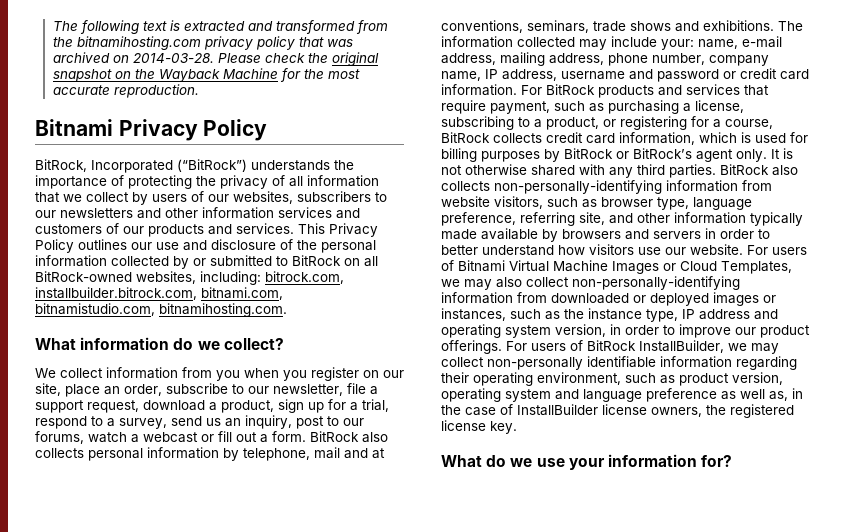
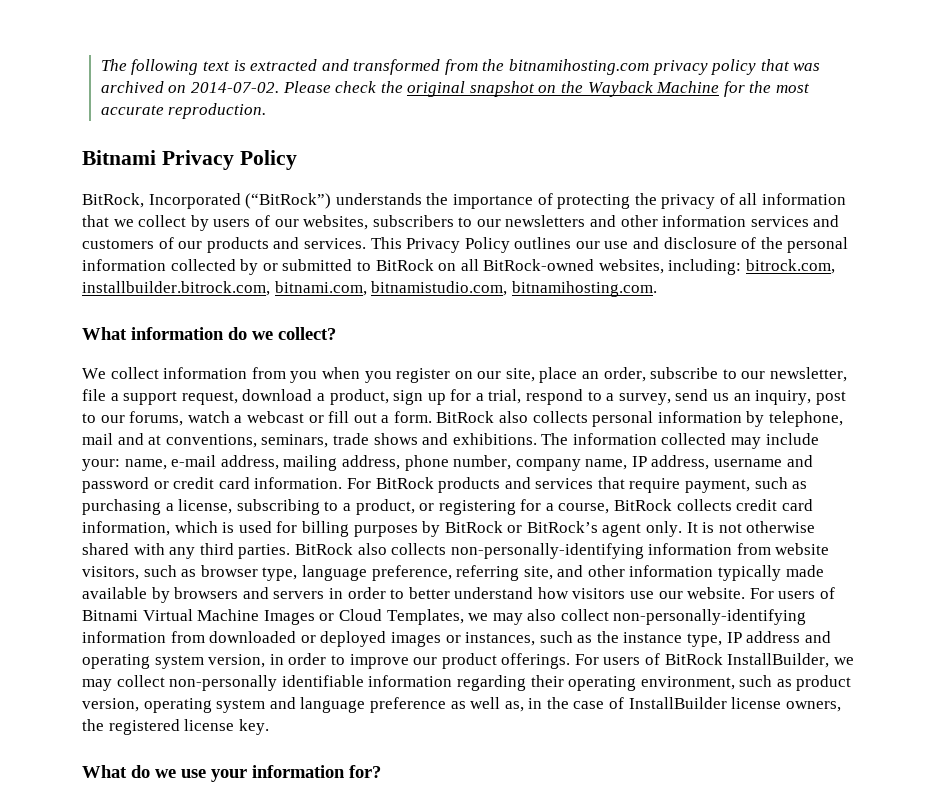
- The following text is extracted and transformed from the bitnamihosting.com privacy policy that was archived on 2014-03-28.
+ The following text is extracted and transformed from the bitnamihosting.com privacy policy that was archived on 2014-07-02.

